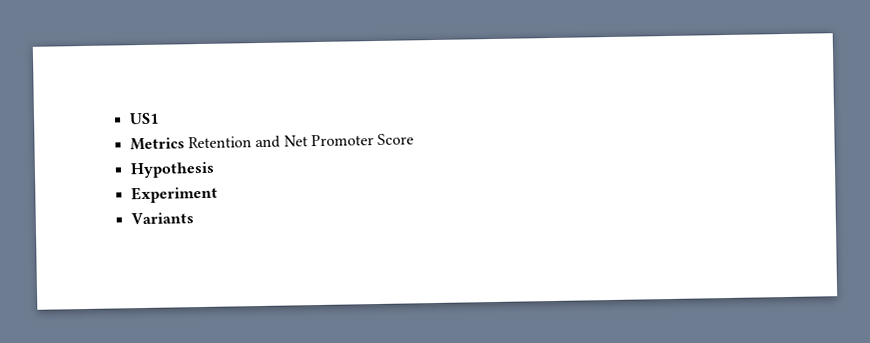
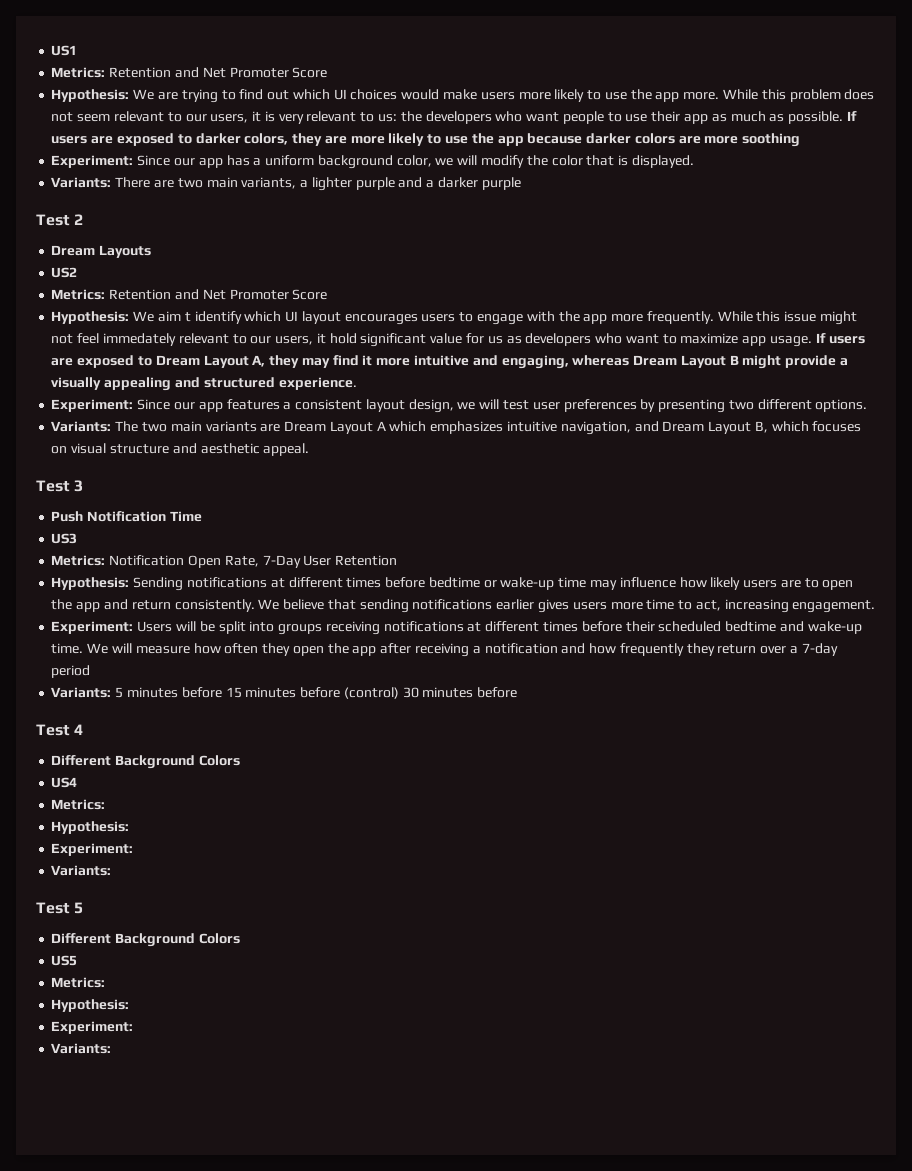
  US1
- Metrics Retention and Net Promoter Score
- Hypothesis
- Experiment
- Variants
+ Metrics: Retention and Net Promoter Score
+ Hypothesis: We are trying to find out which UI choices would make users more likely to use the app more. While this problem does not seem relevant to our users, it is very relevant to us: the developers who want people to use their app as much as possible. If users are exposed to darker colors, they are more likely to use the app because darker colors are more soothing
+ Experiment: Since our app has a uniform background color, we will modify the color that is displayed.
+ Variants: There are two main variants, a lighter purple and a darker purple
+ Test 2
+ Dream Layouts
+ US2
+ Metrics: Retention and Net Promoter Score
+ Hypothesis: We aim t identify which UI layout encourages users to engage with the app more frequently. While this issue might not feel immedately relevant to our users, it hold significant value for us as developers who want to maximize app usage. If users are exposed to Dream Layout A, they may find it more intuitive and engaging, whereas Dream Layout B might provide a visually appealing and structured experience.
+ Experiment: Since our app features a consistent layout design, we will test user preferences by presenting two different options.
+ Variants: The two main variants are Dream Layout A which emphasizes intuitive navigation, and Dream Layout B, which focuses on visual structure and aesthetic appeal.
+ Test 3
+ Push Notification Time
+ US3
+ Metrics: Notification Open Rate, 7-Day User Retention
+ Hypothesis: Sending notifications at different times before bedtime or wake-up time may influence how likely users are to open the app and return consistently. We believe that sending notifications earlier gives users more time to act, increasing engagement.
+ Experiment: Users will be split into groups receiving notifications at different times before their scheduled bedtime and wake-up time. We will measure how often they open the app after receiving a notification and how frequently they return over a 7-day period
+ Variants: 5 minutes before 15 minutes before (control) 30 minutes before
+ Test 4
+ Different Background Colors
+ US4
+ Metrics:
+ Hypothesis:
+ Experiment:
+ Variants:
+ Test 5
+ Different Background Colors
+ US5
+ Metrics:
+ Hypothesis:
+ Experiment:
+ Variants:

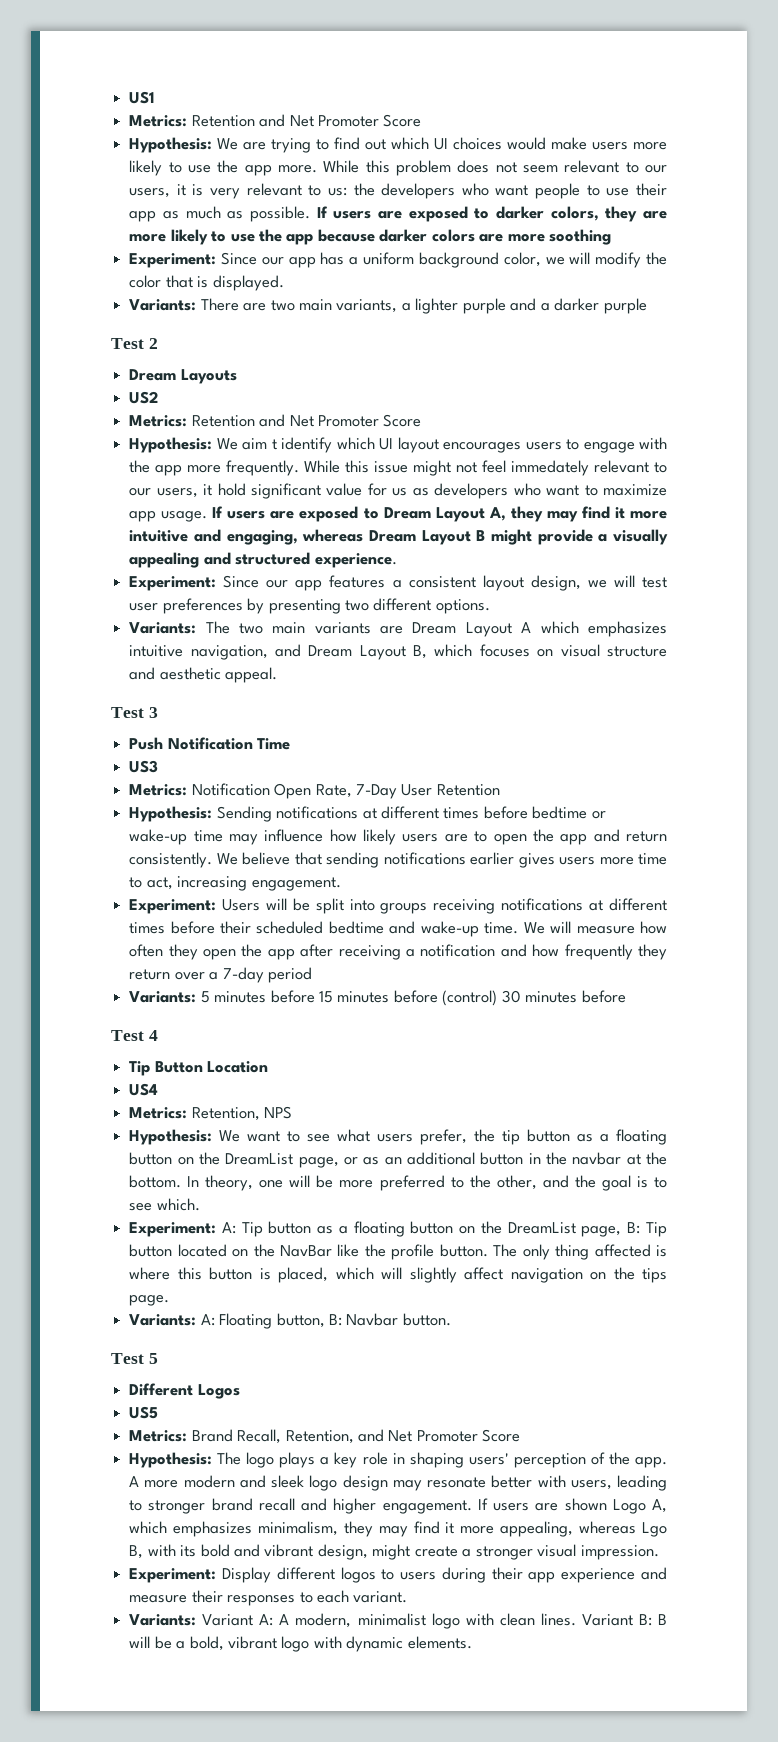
  Test 4
- Different Background Colors
+ Tip Button Location
  US4
- Metrics:
- Hypothesis:
- Experiment:
- Variants:
+ Metrics: Retention, NPS
+ Hypothesis: We want to see what users prefer, the tip button as a floating button on the DreamList page, or as an additional button in the navbar at the bottom. In theory, one will be more preferred to the other, and the goal is to see which.
+ Experiment: A: Tip button as a floating button on the DreamList page, B: Tip button located on the NavBar like the profile button. The only thing affected is where this button is placed, which will slightly affect navigation on the tips page.
+ Variants: A: Floating button, B: Navbar button.
  Test 5
- Different Background Colors
+ Different Logos
  US5
- Metrics:
- Hypothesis:
- Experiment:
- Variants:
+ Metrics: Brand Recall, Retention, and Net Promoter Score
+ Hypothesis: The logo plays a key role in shaping users' perception of the app. A more modern and sleek logo design may resonate better with users, leading to stronger brand recall and higher engagement. If users are shown Logo A, which emphasizes minimalism, they may find it more appealing, whereas Lgo B, with its bold and vibrant design, might create a stronger visual impression.
+ Experiment: Display different logos to users during their app experience and measure their responses to each variant.
+ Variants: Variant A: A modern, minimalist logo with clean lines. Variant B: B will be a bold, vibrant logo with dynamic elements.

